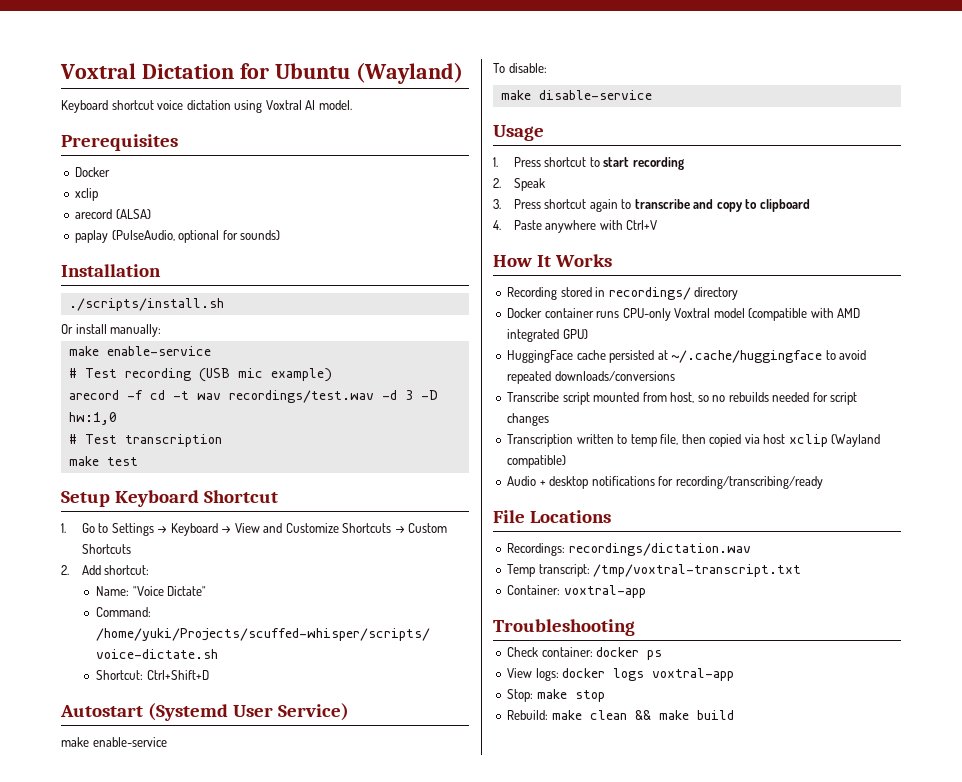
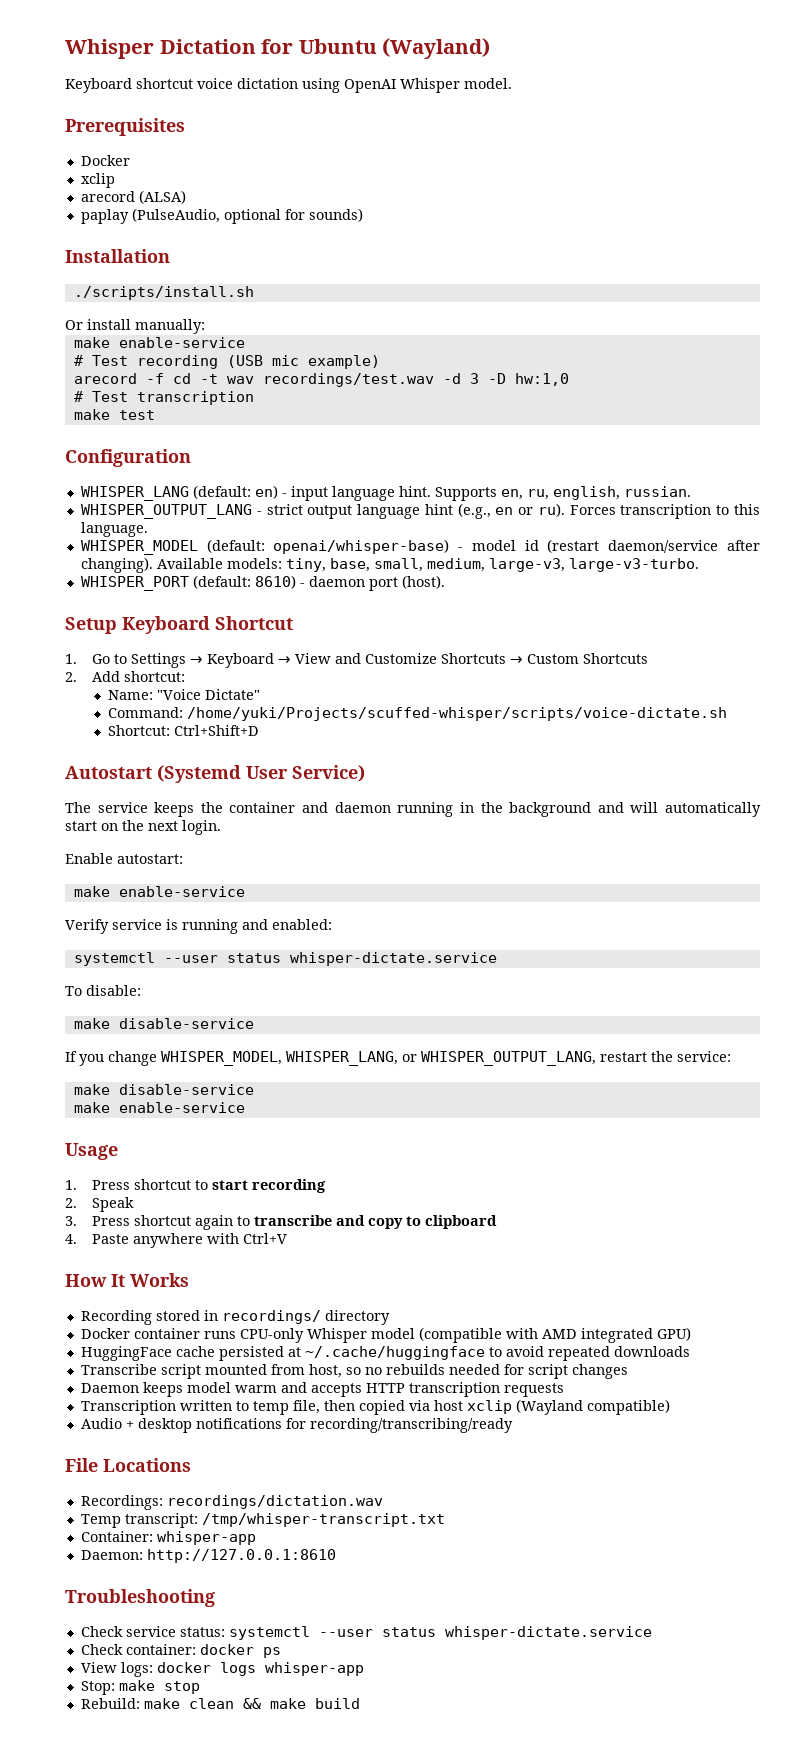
- Voxtral Dictation for Ubuntu (Wayland)
+ Whisper Dictation for Ubuntu (Wayland)
- Keyboard shortcut voice dictation using Voxtral AI model.
+ Keyboard shortcut voice dictation using OpenAI Whisper model.
+ Configuration
+ WHISPER_LANG (default: en) - input language hint. Supports en, ru, english, russian.
+ WHISPER_OUTPUT_LANG - strict output language hint (e.g., en or ru). Forces transcription to this language.
+ WHISPER_MODEL (default: openai/whisper-base) - model id (restart daemon/service after changing). Available models: tiny, base, small, medium, large-v3, large-v3-turbo.
+ WHISPER_PORT (default: 8610) - daemon port (host).
  Autostart (Systemd User Service)
+ The service keeps the container and daemon running in the background and will automatically start on the next login.
+ Enable autostart:
  make enable-service
+ Verify service is running and enabled:
+ systemctl --user status whisper-dictate.service
  To disable:
  make disable-service
+ If you change WHISPER_MODEL, WHISPER_LANG, or WHISPER_OUTPUT_LANG, restart the service:
+ make disable-service
+ make enable-service
- Docker container runs CPU-only Voxtral model (compatible with AMD integrated GPU)
+ Docker container runs CPU-only Whisper model (compatible with AMD integrated GPU)
- HuggingFace cache persisted at ~/.cache/huggingface to avoid repeated downloads/conversions
+ HuggingFace cache persisted at ~/.cache/huggingface to avoid repeated downloads
+ Daemon keeps model warm and accepts HTTP transcription requests
- Temp transcript: /tmp/voxtral-transcript.txt
+ Temp transcript: /tmp/whisper-transcript.txt
- Container: voxtral-app
+ Container: whisper-app
+ Daemon: http://127.0.0.1:8610
  Troubleshooting
+ Check service status: systemctl --user status whisper-dictate.service
- View logs: docker logs voxtral-app
+ View logs: docker logs whisper-app

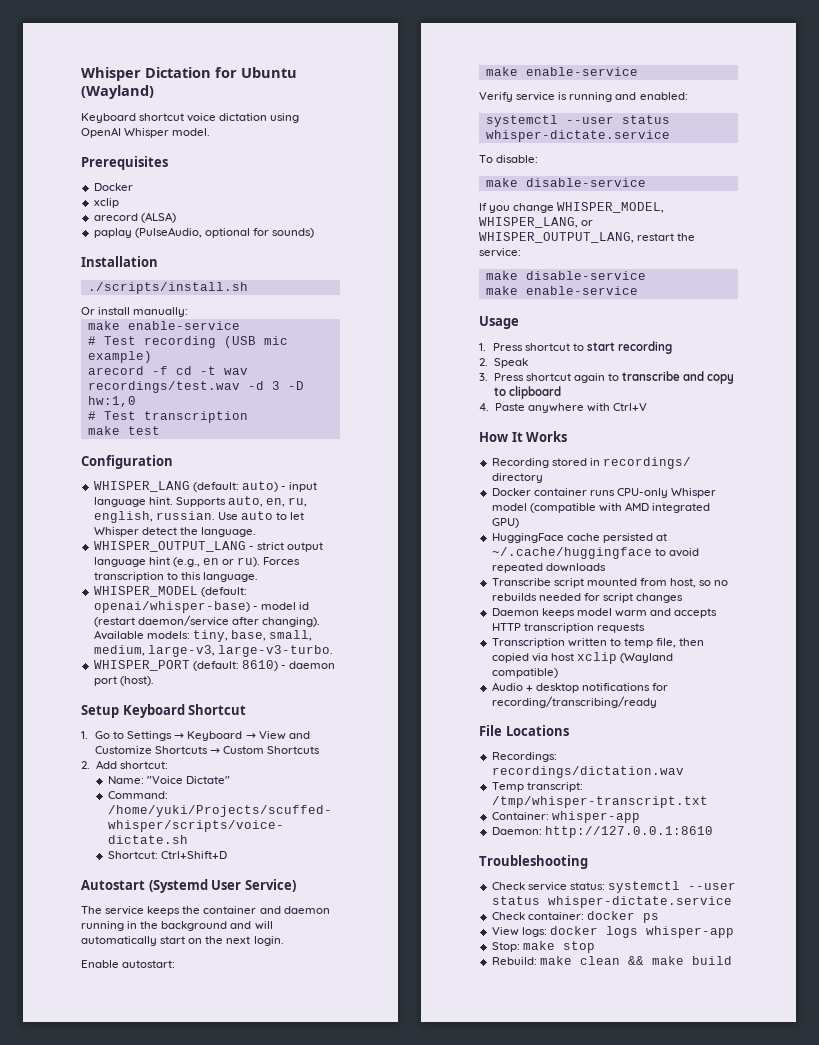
- WHISPER_LANG (default: en) - input language hint.
+ WHISPER_LANG (default: auto) - input language hint.
- Supports en, ru, english, russian.
+ Supports auto, en, ru, english, russian. Use auto to let Whisper detect the language.

